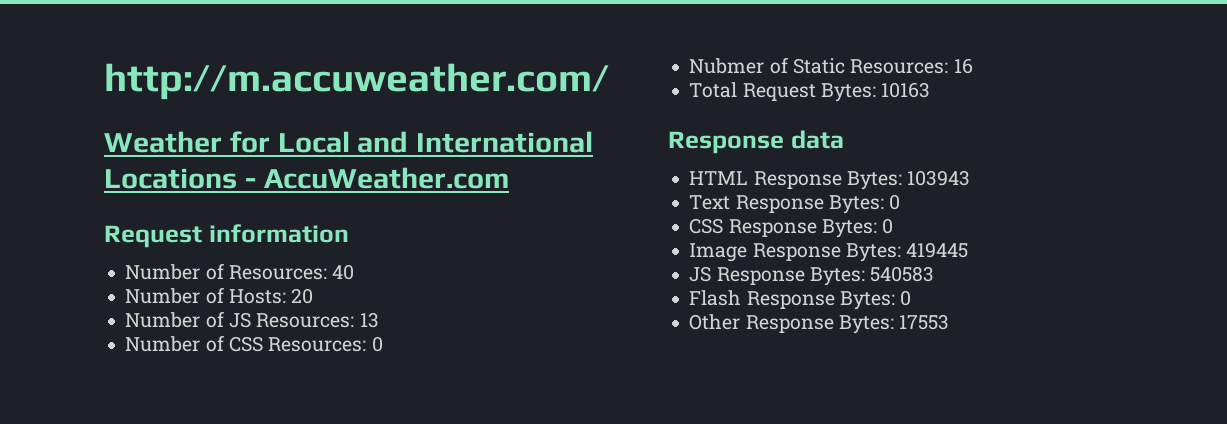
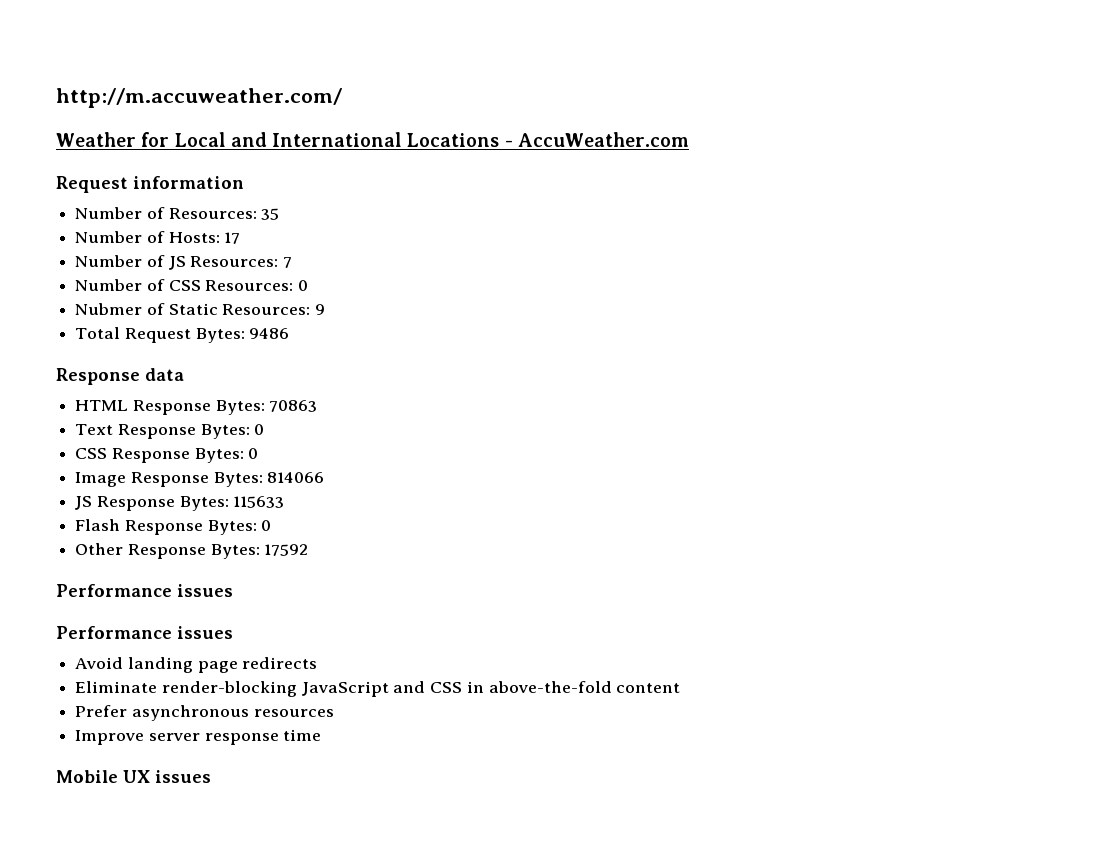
- Number of Resources: 40
+ Number of Resources: 35
- Number of Hosts: 20
+ Number of Hosts: 17
- Number of JS Resources: 13
+ Number of JS Resources: 7
- Nubmer of Static Resources: 16
+ Nubmer of Static Resources: 9
- Total Request Bytes: 10163
+ Total Request Bytes: 9486
- HTML Response Bytes: 103943
+ HTML Response Bytes: 70863
- Image Response Bytes: 419445
+ Image Response Bytes: 814066
- JS Response Bytes: 540583
+ JS Response Bytes: 115633
- Other Response Bytes: 17553
+ Other Response Bytes: 17592
+ Performance issues
+ Performance issues
+ Avoid landing page redirects
+ Eliminate render-blocking JavaScript and CSS in above-the-fold content
+ Prefer asynchronous resources
+ Improve server response time
+ Mobile UX issues

